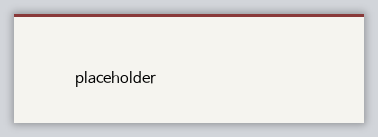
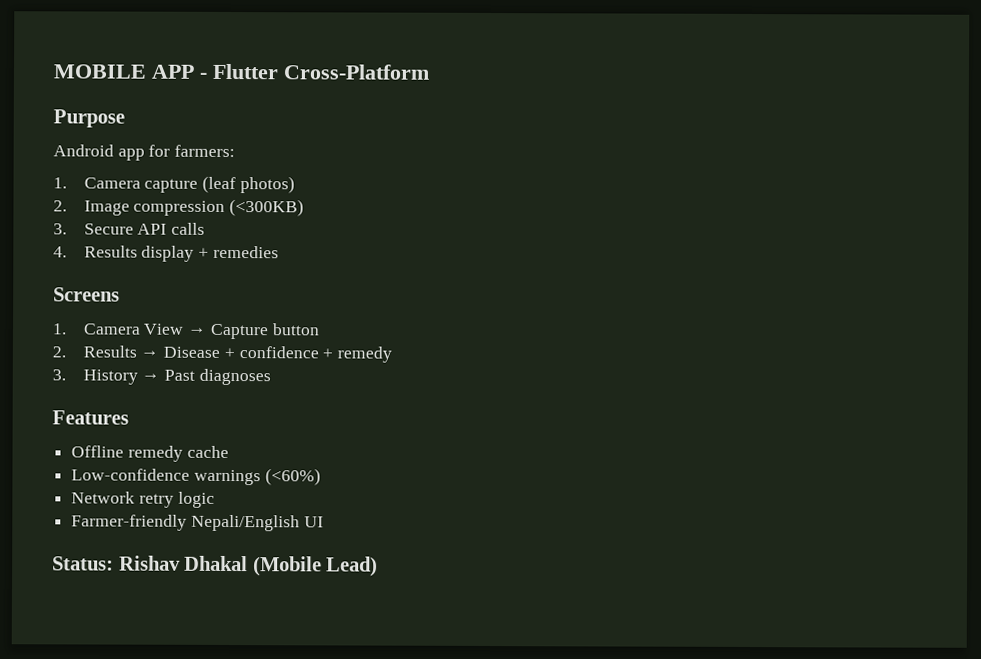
- placeholder
+ MOBILE APP - Flutter Cross-Platform
+ Purpose
+ Android app for farmers:
+ 1. Camera capture (leaf photos)
+ 2. Image compression (<300KB)
+ 3. Secure API calls
+ 4. Results display + remedies
+ Screens
+ 1. Camera View → Capture button
+ 2. Results → Disease + confidence + remedy
+ 3. History → Past diagnoses
+ Features
+ Offline remedy cache
+ Low-confidence warnings (<60%)
+ Network retry logic
+ Farmer-friendly Nepali/English UI
+ Status: Rishav Dhakal (Mobile Lead)

